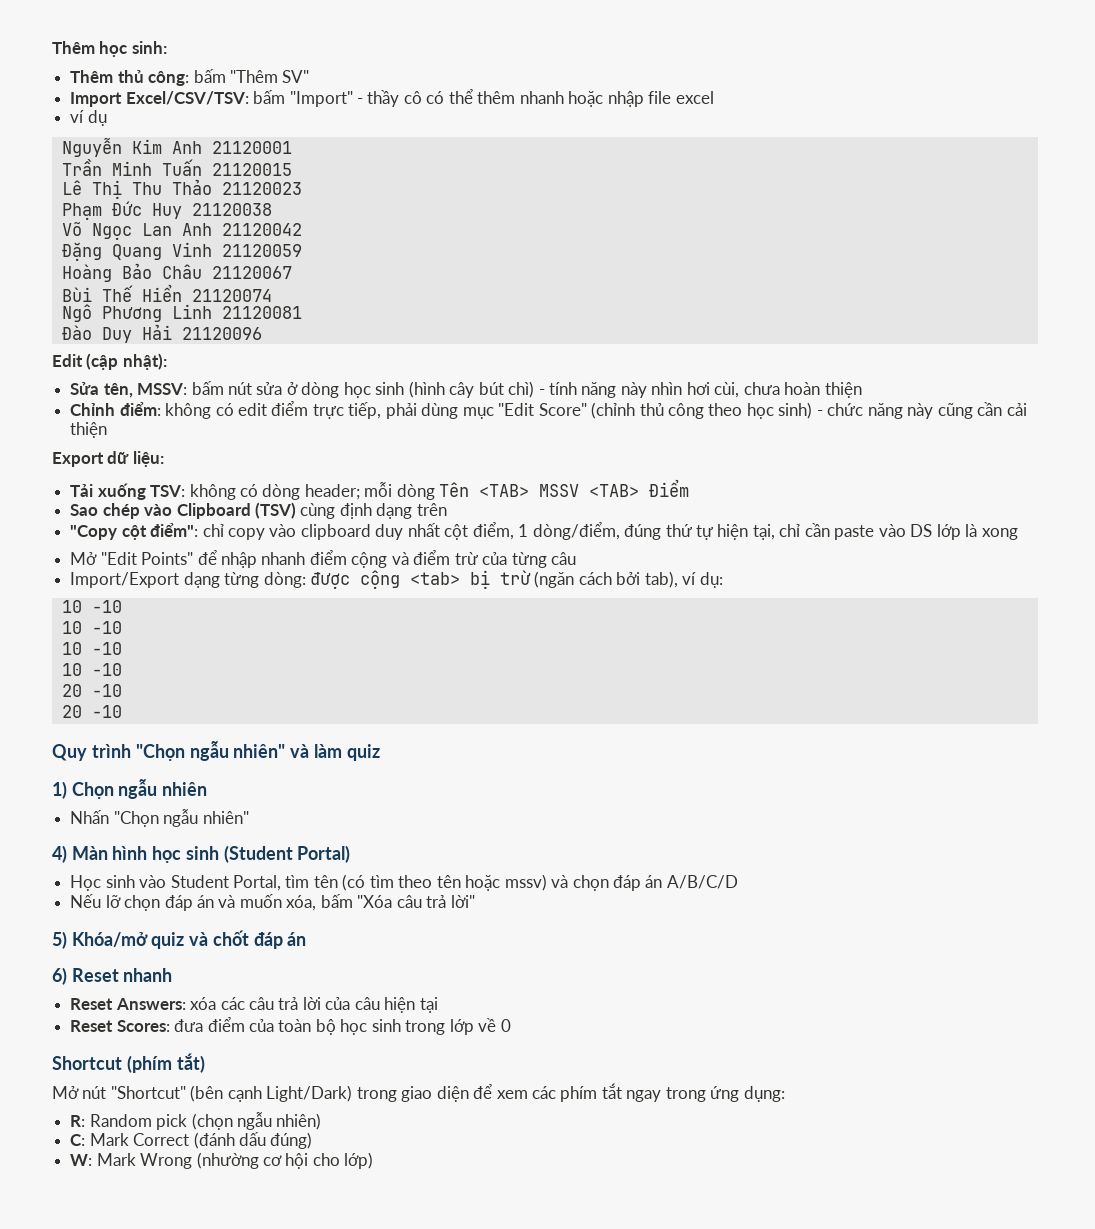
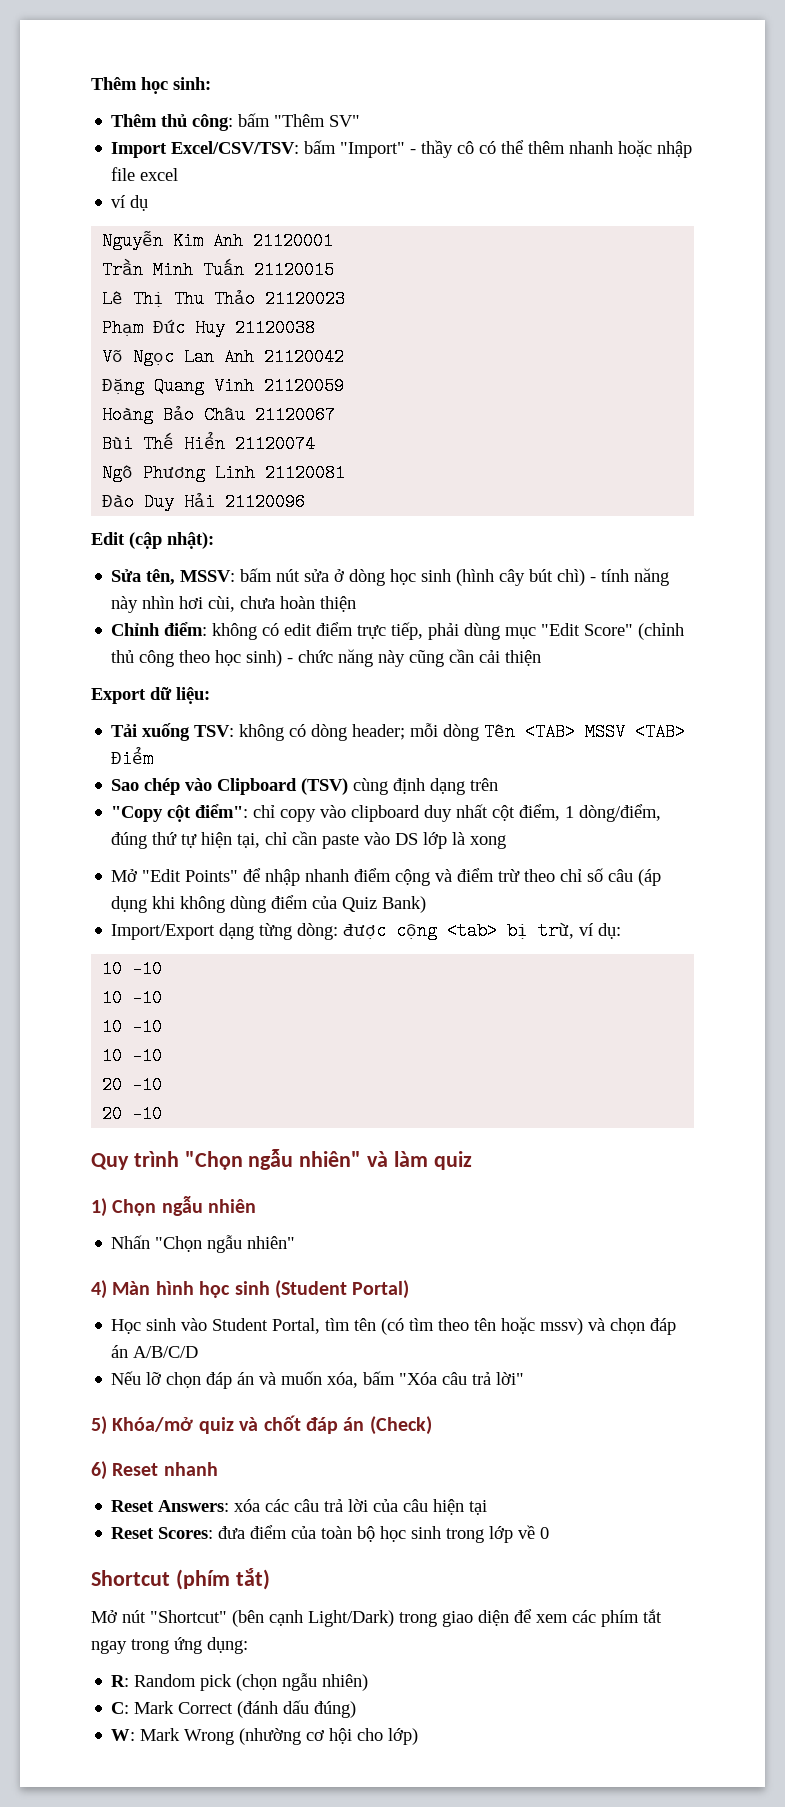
- Mở "Edit Points" để nhập nhanh điểm cộng và điểm trừ của từng câu
+ Mở "Edit Points" để nhập nhanh điểm cộng và điểm trừ theo chỉ số câu (áp dụng khi không dùng điểm của Quiz Bank)
- Import/Export dạng từng dòng: được cộng <tab> bị trừ (ngăn cách bởi tab), ví dụ:
+ Import/Export dạng từng dòng: được cộng <tab> bị trừ, ví dụ:
- 5) Khóa/mở quiz và chốt đáp án
+ 5) Khóa/mở quiz và chốt đáp án (Check)

